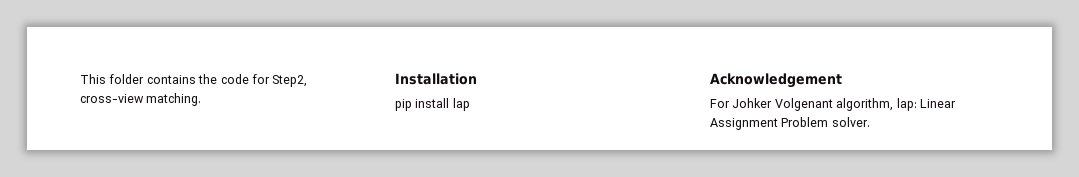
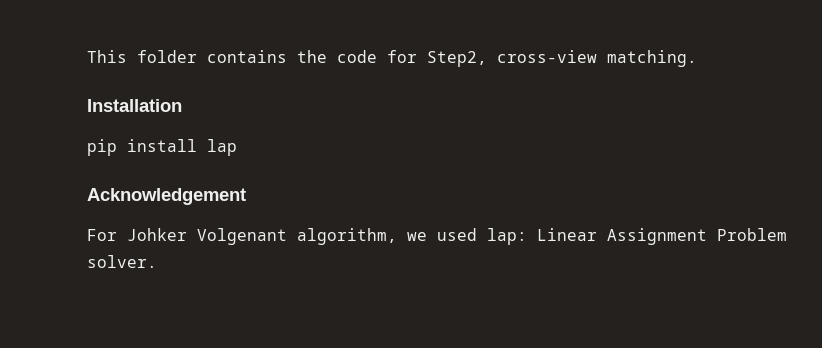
- For Johker Volgenant algorithm, lap: Linear Assignment Problem solver.
+ For Johker Volgenant algorithm, we used lap: Linear Assignment Problem solver.

